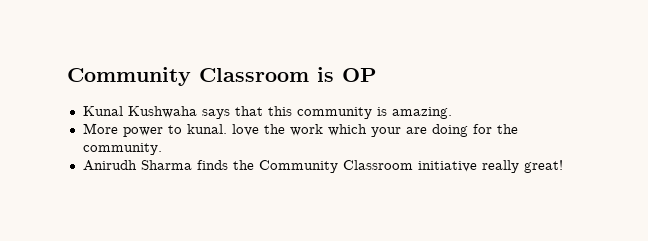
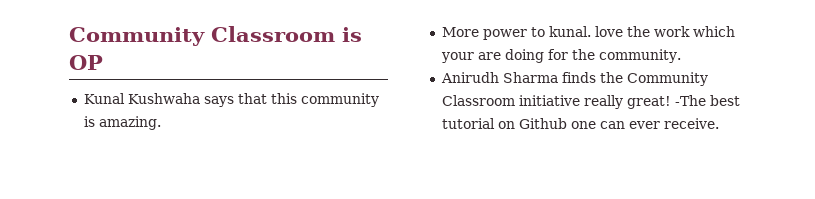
+ -The best tutorial on Github one can ever receive.

